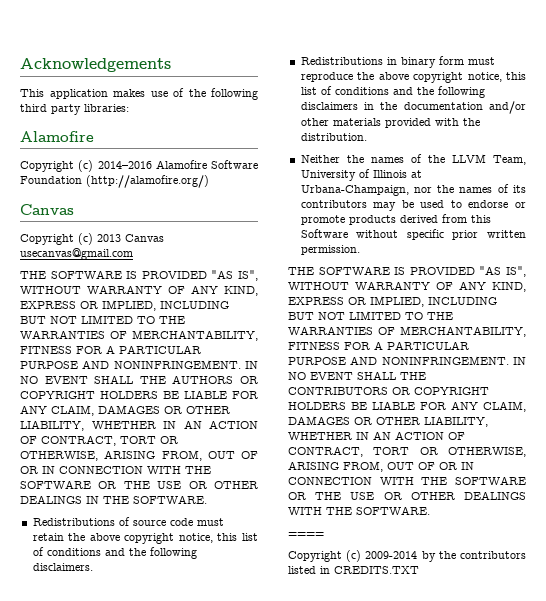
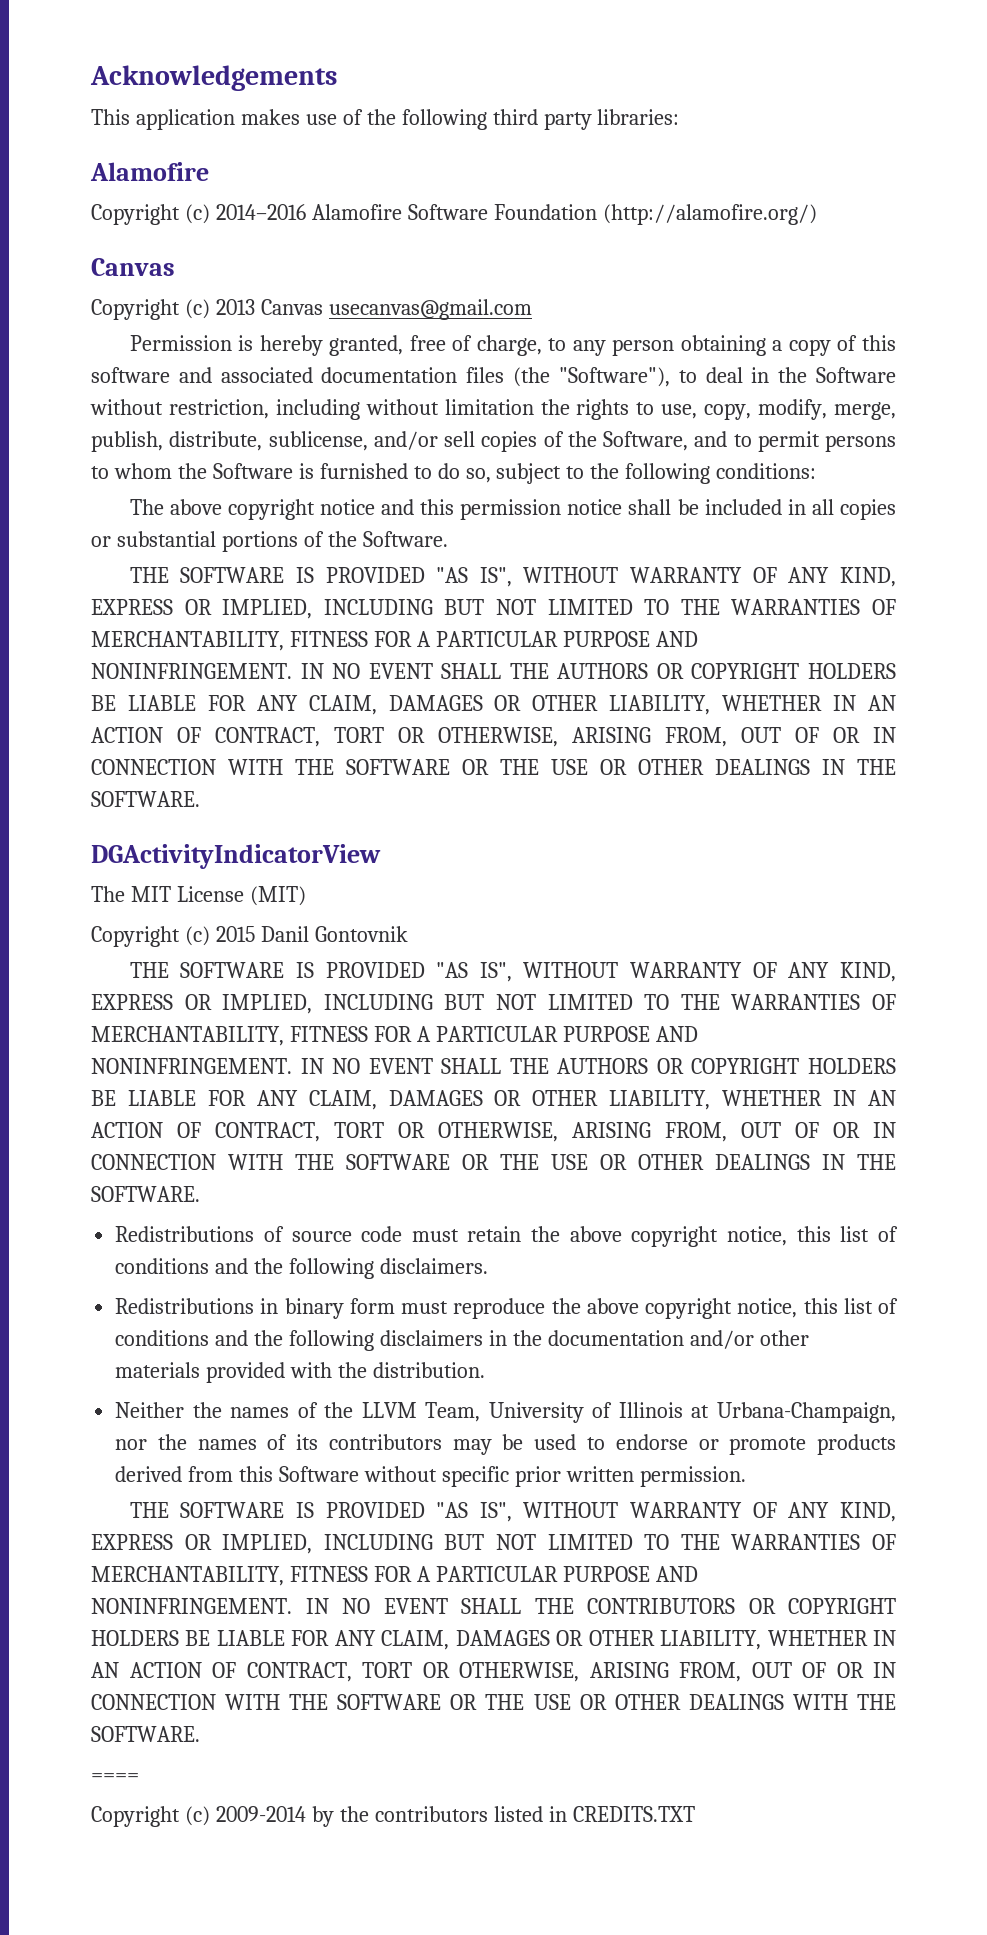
+ Permission is hereby granted, free of charge, to any person obtaining a copy of this software and associated documentation files (the "Software"), to deal in the Software without restriction, including without limitation the rights to use, copy, modify, merge, publish, distribute, sublicense, and/or sell copies of the Software, and to permit persons to whom the Software is furnished to do so, subject to the following conditions:
+ The above copyright notice and this permission notice shall be included in all copies or substantial portions of the Software.
+ THE SOFTWARE IS PROVIDED "AS IS", WITHOUT WARRANTY OF ANY KIND, EXPRESS OR IMPLIED, INCLUDING BUT NOT LIMITED TO THE WARRANTIES OF MERCHANTABILITY, FITNESS FOR A PARTICULAR PURPOSE AND NONINFRINGEMENT. IN NO EVENT SHALL THE AUTHORS OR COPYRIGHT HOLDERS BE LIABLE FOR ANY CLAIM, DAMAGES OR OTHER LIABILITY, WHETHER IN AN ACTION OF CONTRACT, TORT OR OTHERWISE, ARISING FROM, OUT OF OR IN CONNECTION WITH THE SOFTWARE OR THE USE OR OTHER DEALINGS IN THE SOFTWARE.
+ DGActivityIndicatorView
+ The MIT License (MIT)
+ Copyright (c) 2015 Danil Gontovnik

